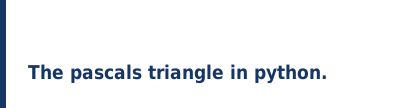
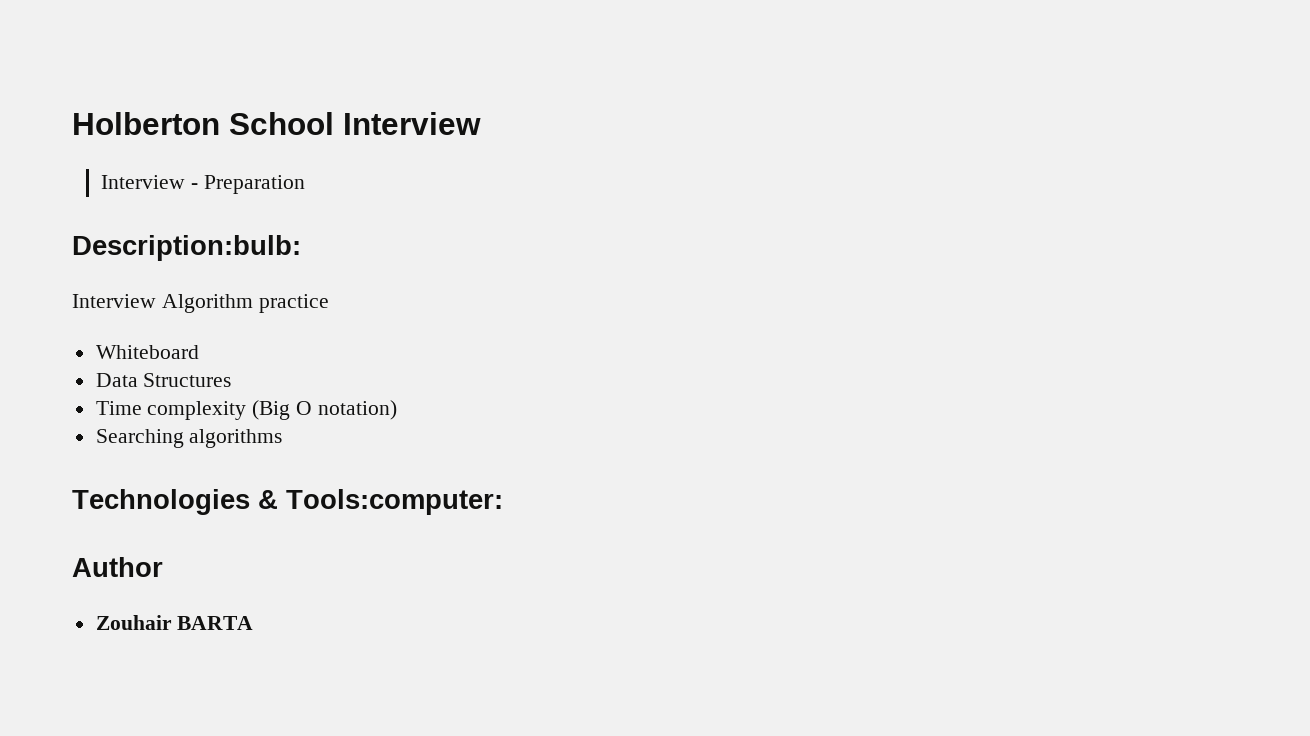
- The pascals triangle in python.
+ Holberton School Interview
+ Interview - Preparation
+ Description:bulb:
+ Interview Algorithm practice
+ Whiteboard
+ Data Structures
+ Time complexity (Big O notation)
+ Searching algorithms
+ Technologies & Tools:computer:
+ Author
+ Zouhair BARTA

